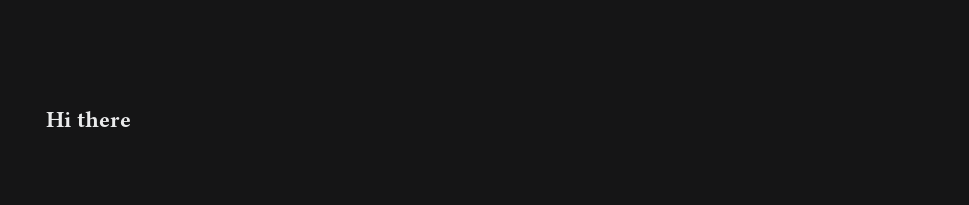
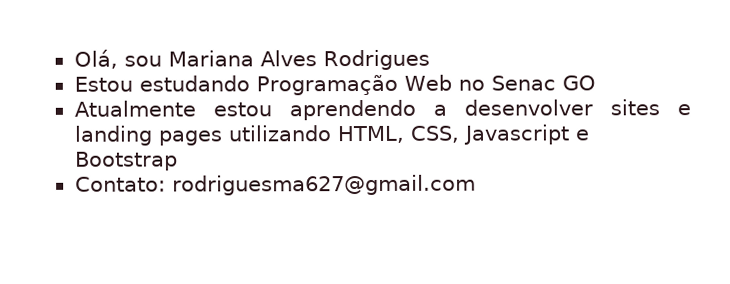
- Hi there
+ Olá, sou Mariana Alves Rodrigues
+ Estou estudando Programação Web no Senac GO
+ Atualmente estou aprendendo a desenvolver sites e landing pages utilizando HTML, CSS, Javascript e Bootstrap
+ Contato: rodriguesma627@gmail.com

